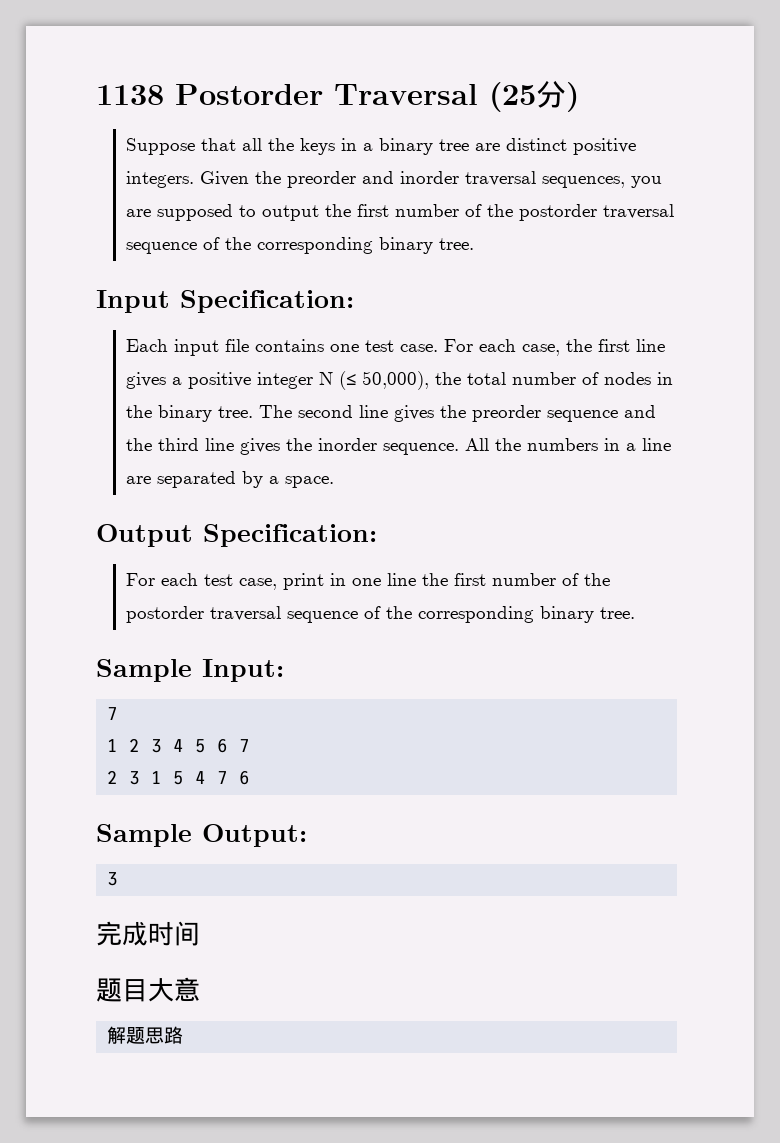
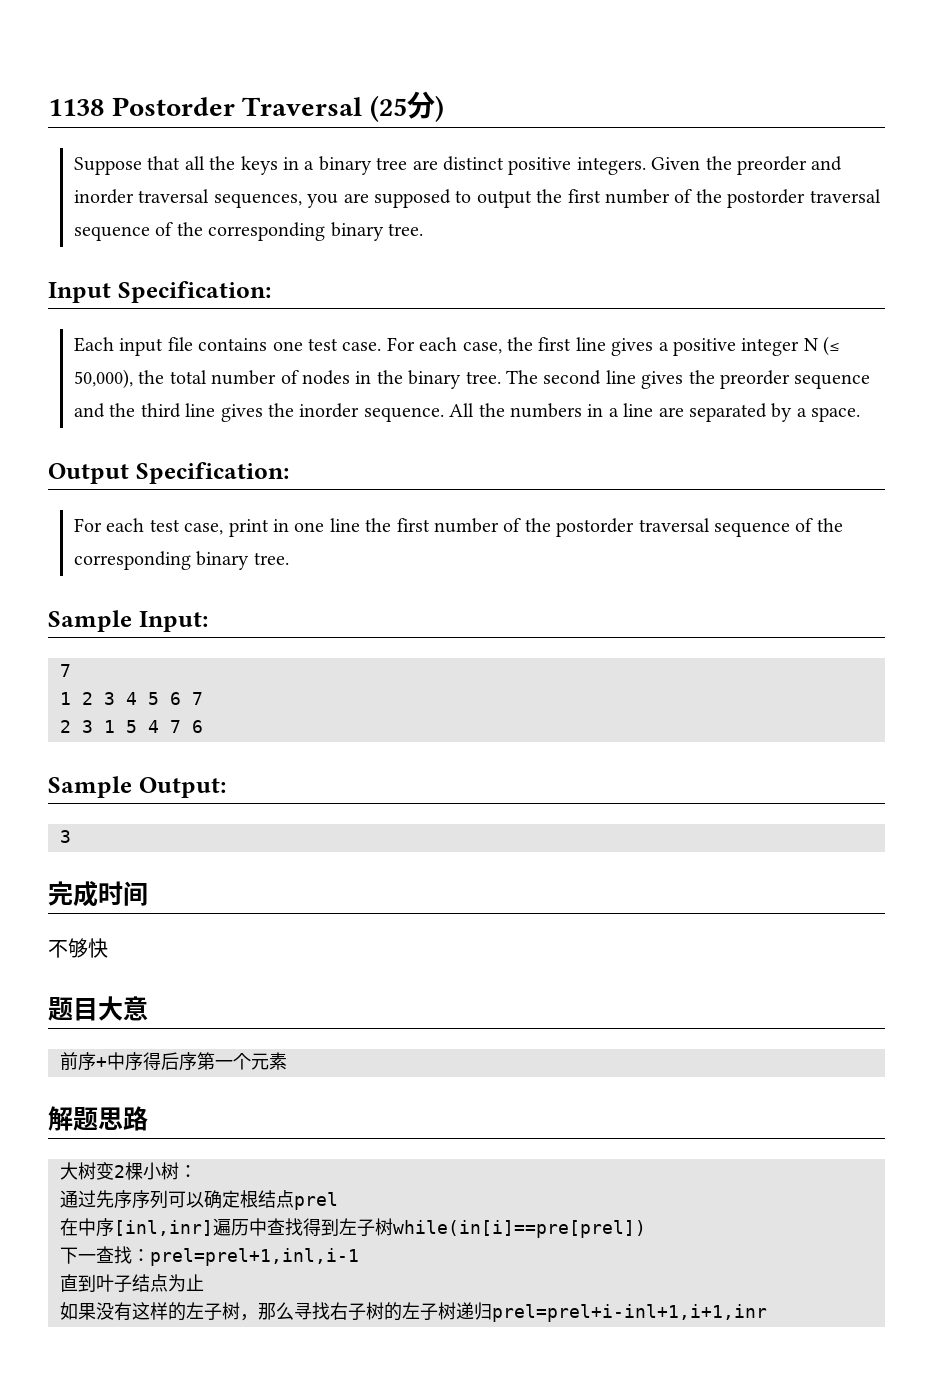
+ 不够快
+ 前序+中序得后序第一个元素
  解题思路
+ 大树变2棵小树：
+ 通过先序序列可以确定根结点prel
+ 在中序[inl,inr]遍历中查找得到左子树while(in[i]==pre[prel])
+ 下一查找：prel=prel+1,inl,i-1
+ 直到叶子结点为止
+ 如果没有这样的左子树，那么寻找右子树的左子树递归prel=prel+i-inl+1,i+1,inr

